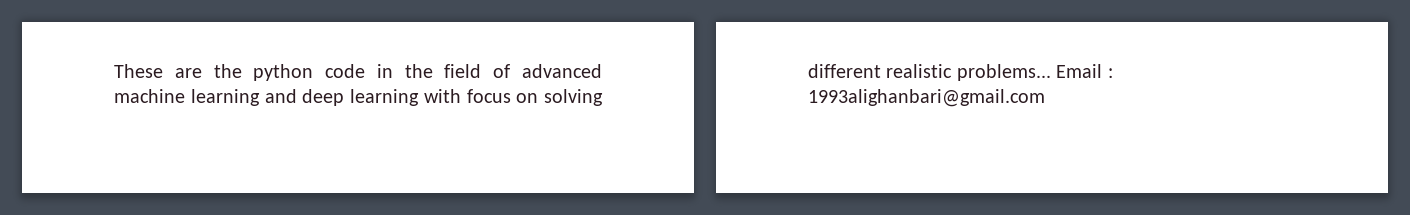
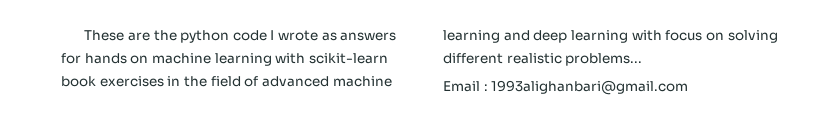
- These are the python code in the field of advanced machine learning and deep learning with focus on solving different realistic problems... Email : 1993alighanbari@gmail.com
+ These are the python code I wrote as answers for hands on machine learning with scikit-learn book exercises in the field of advanced machine learning and deep learning with focus on solving different realistic problems...
+ Email : 1993alighanbari@gmail.com

